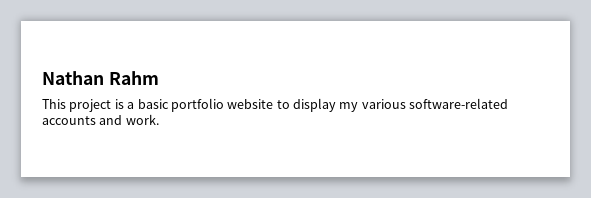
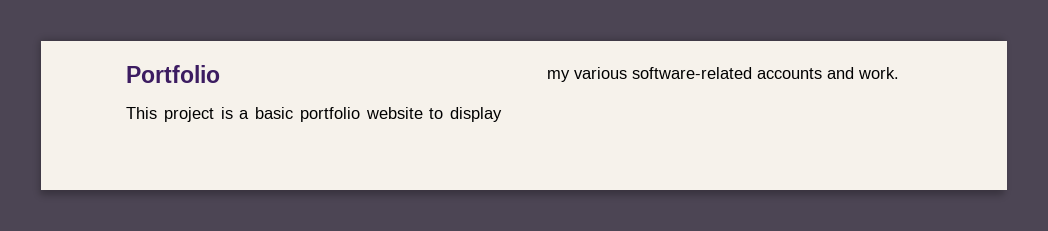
- Nathan Rahm
+ Portfolio

